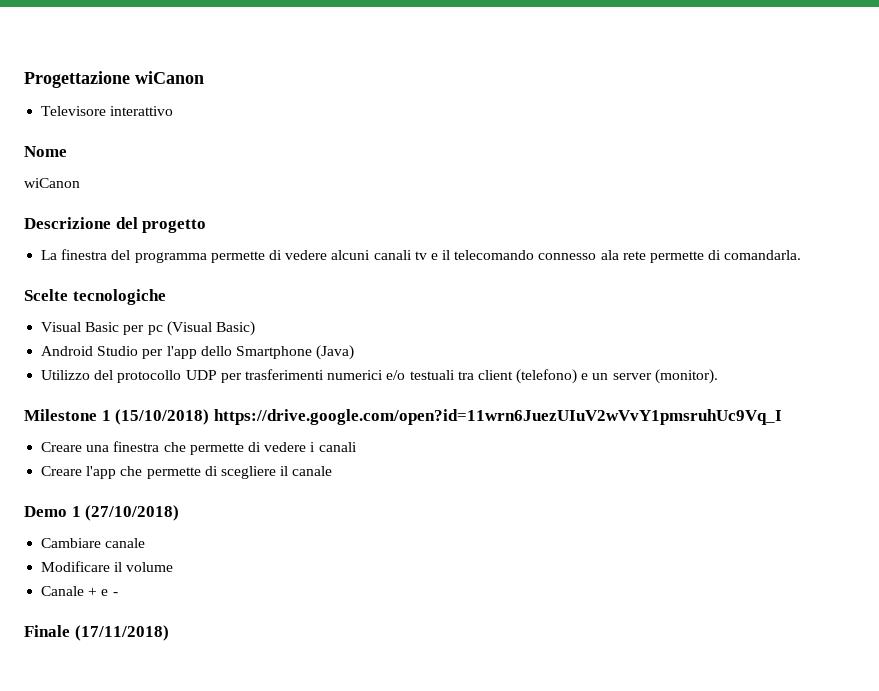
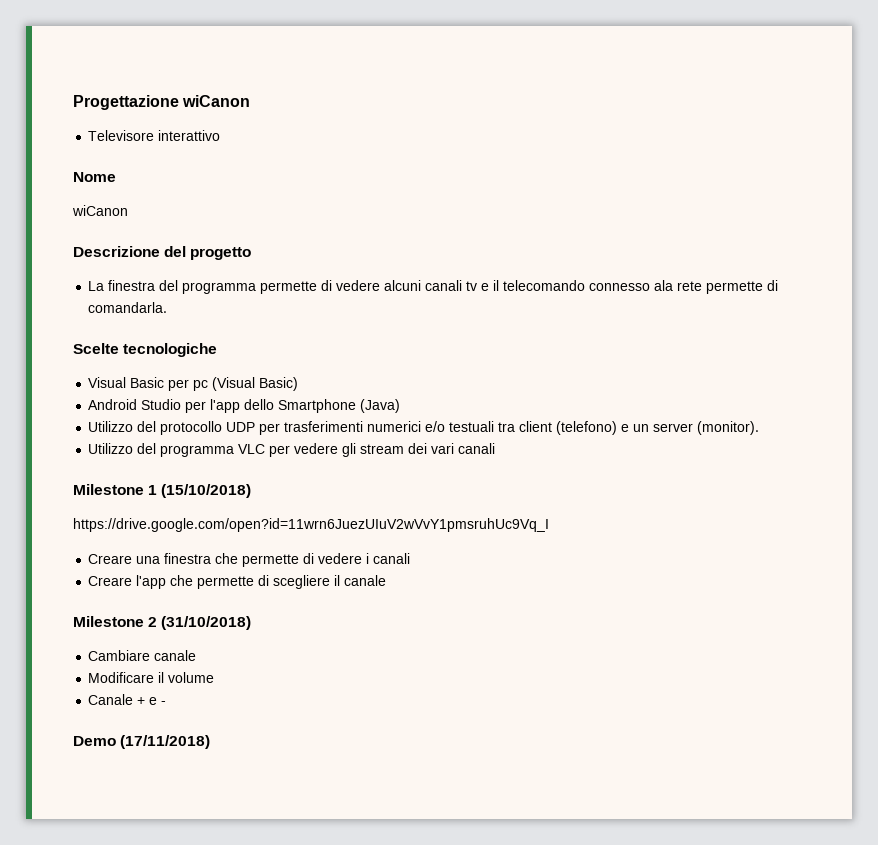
+ Utilizzo del programma VLC per vedere gli stream dei vari canali
- Milestone 1 (15/10/2018) https://drive.google.com/open?id=11wrn6JuezUIuV2wVvY1pmsruhUc9Vq_I
+ Milestone 1 (15/10/2018)
+ https://drive.google.com/open?id=11wrn6JuezUIuV2wVvY1pmsruhUc9Vq_I
- Demo 1 (27/10/2018)
+ Milestone 2 (31/10/2018)
- Finale (17/11/2018)
+ Demo (17/11/2018)

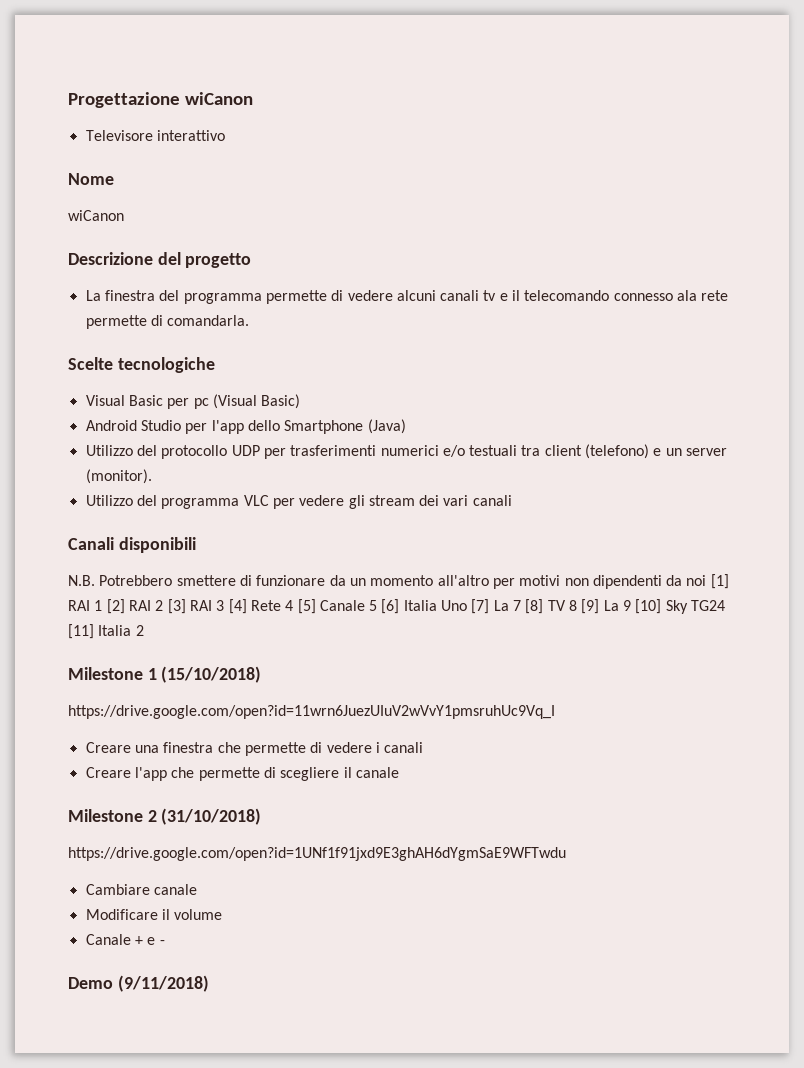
+ Canali disponibili
+ N.B. Potrebbero smettere di funzionare da un momento all'altro per motivi non dipendenti da noi [1] RAI 1 [2] RAI 2 [3] RAI 3 [4] Rete 4 [5] Canale 5 [6] Italia Uno [7] La 7 [8] TV 8 [9] La 9 [10] Sky TG24 [11] Italia 2
+ https://drive.google.com/open?id=1UNf1f91jxd9E3ghAH6dYgmSaE9WFTwdu
- Demo (17/11/2018)
+ Demo (9/11/2018)

